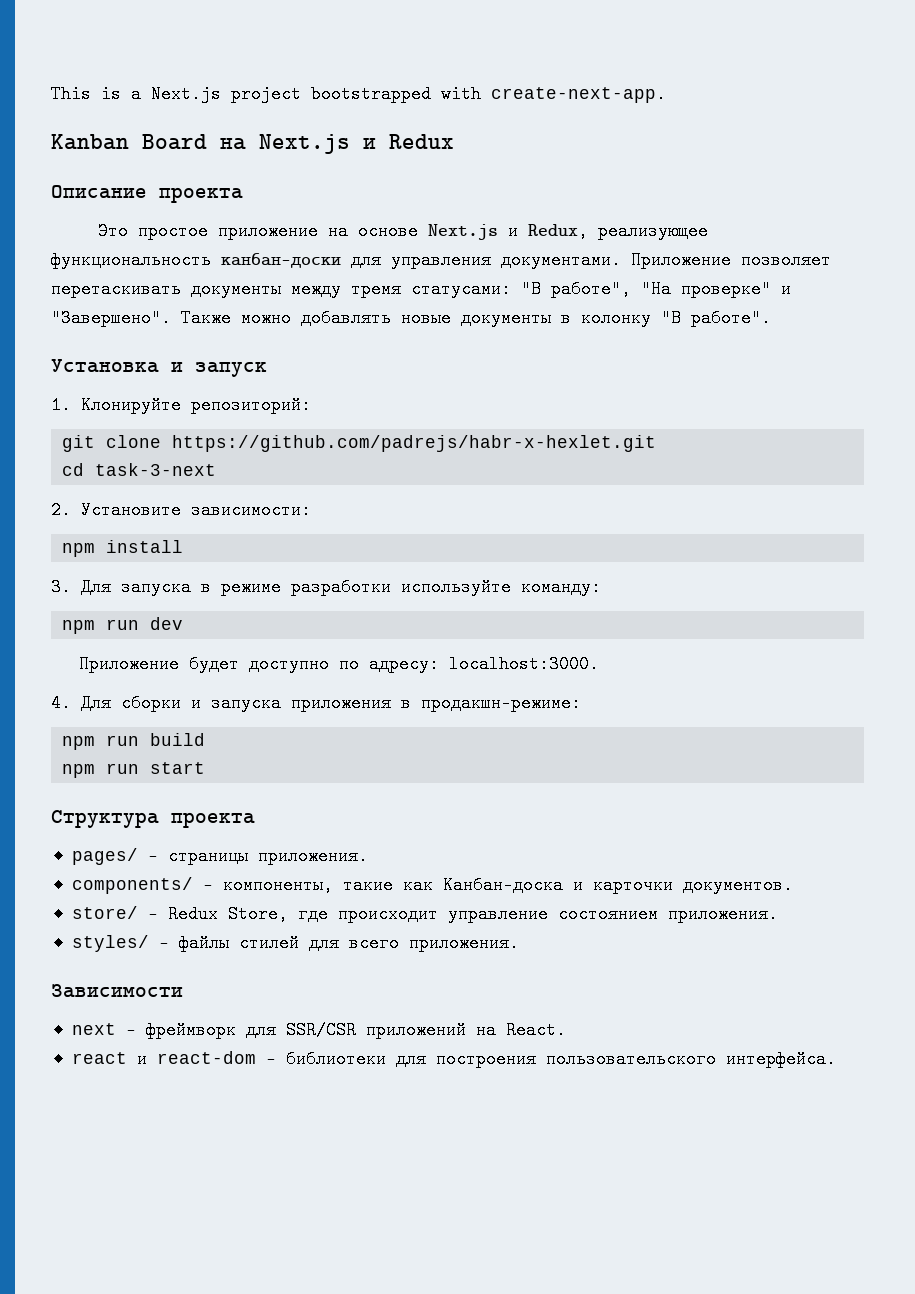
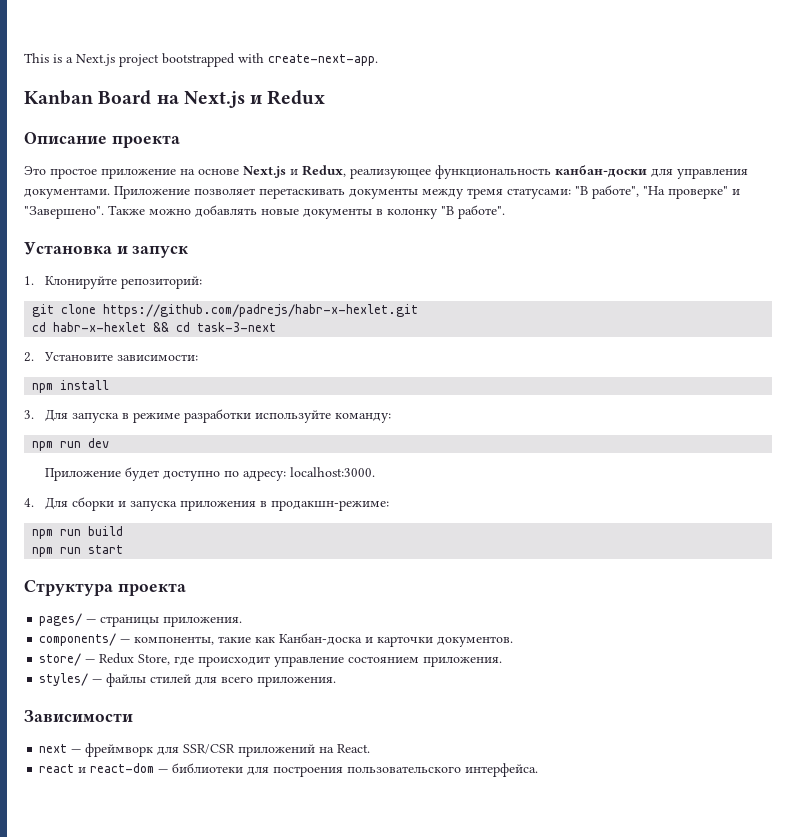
- cd task-3-next
+ cd habr-x-hexlet && cd task-3-next

